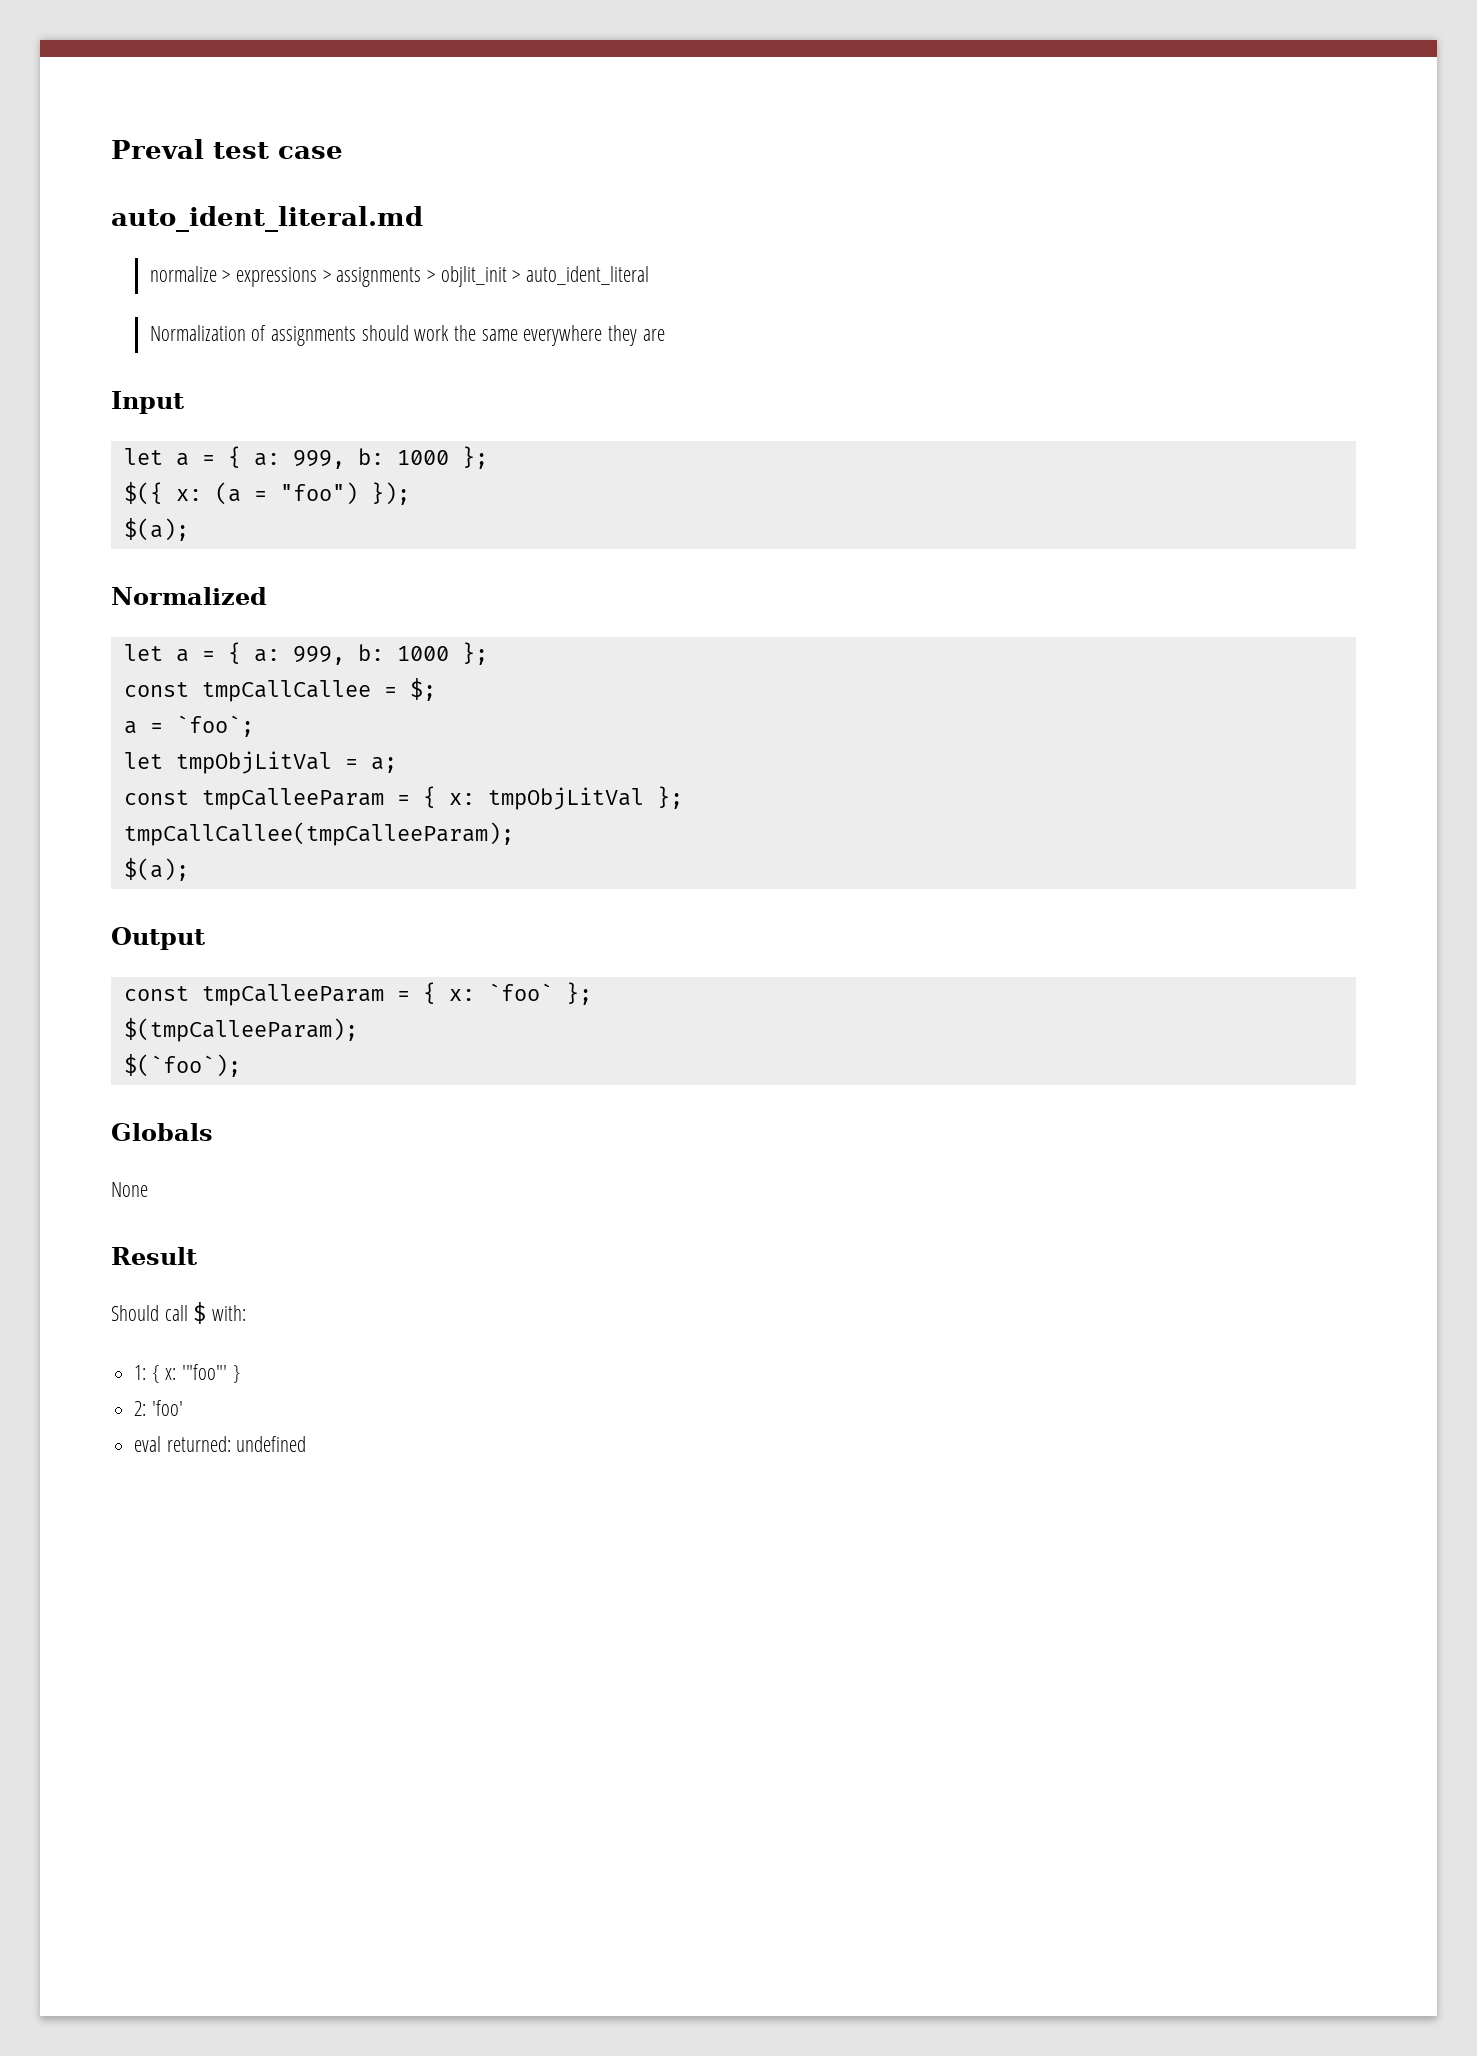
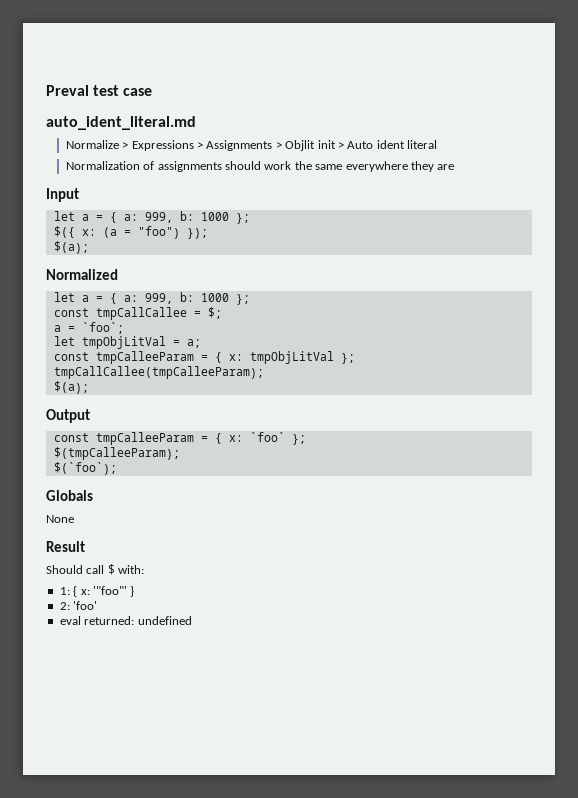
- normalize > expressions > assignments > objlit_init > auto_ident_literal
+ Normalize > Expressions > Assignments > Objlit init > Auto ident literal

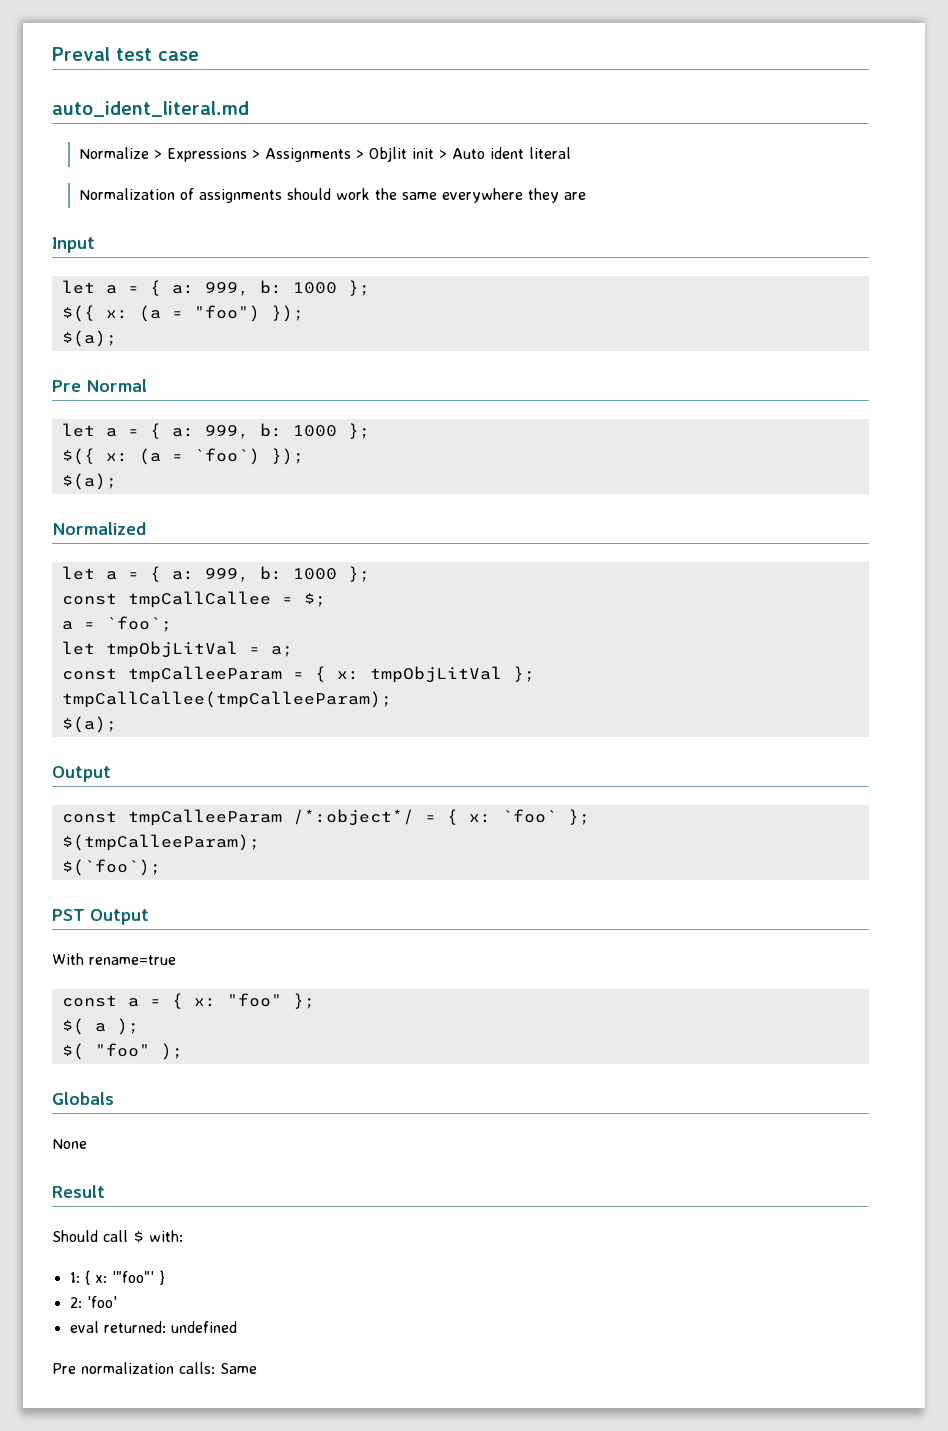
+ Pre Normal
+ let a = { a: 999, b: 1000 };
+ $({ x: (a = `foo`) });
+ $(a);
- const tmpCalleeParam = { x: `foo` };
+ const tmpCalleeParam /*:object*/ = { x: `foo` };
+ PST Output
+ With rename=true
+ const a = { x: "foo" };
+ $( a );
+ $( "foo" );
+ Pre normalization calls: Same

